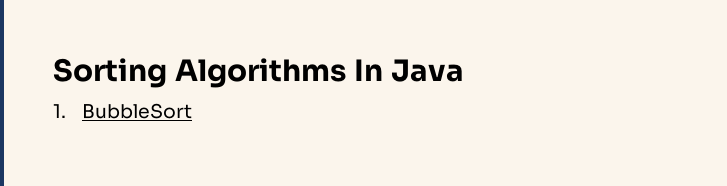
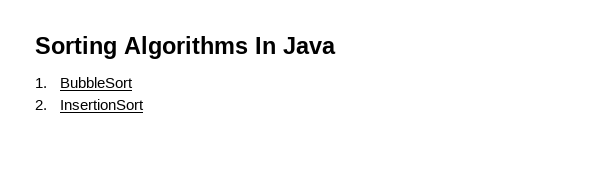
+ 2. InsertionSort

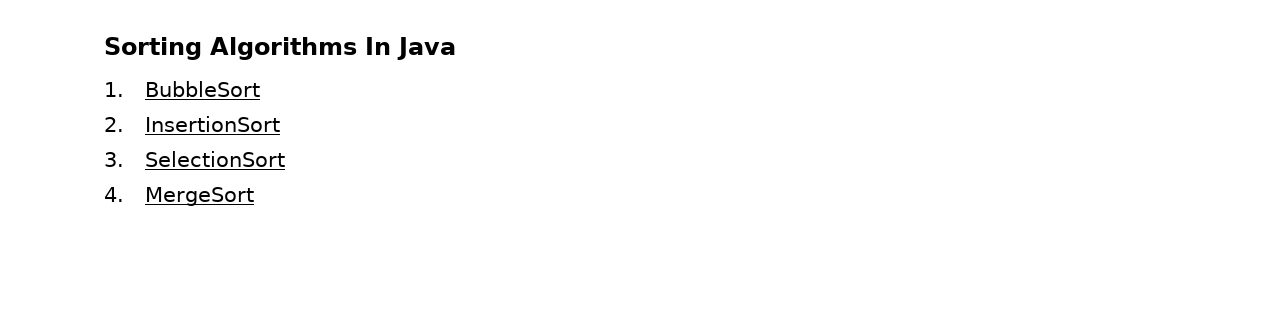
+ 3. SelectionSort
+ 4. MergeSort

